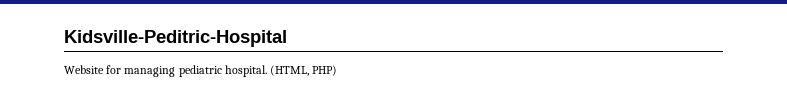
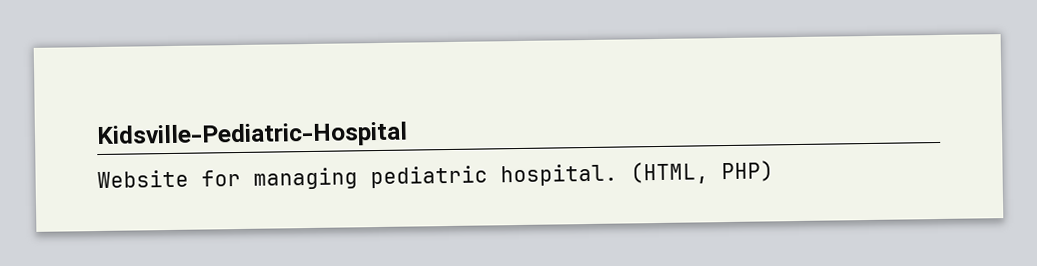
- Kidsville-Peditric-Hospital
+ Kidsville-Pediatric-Hospital

